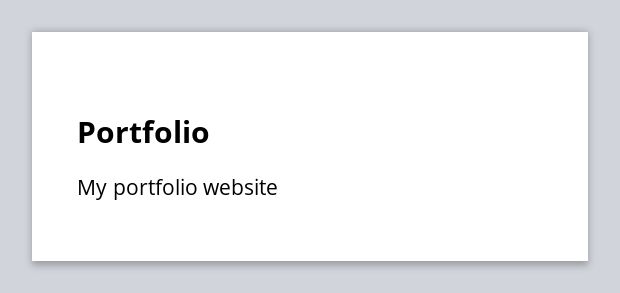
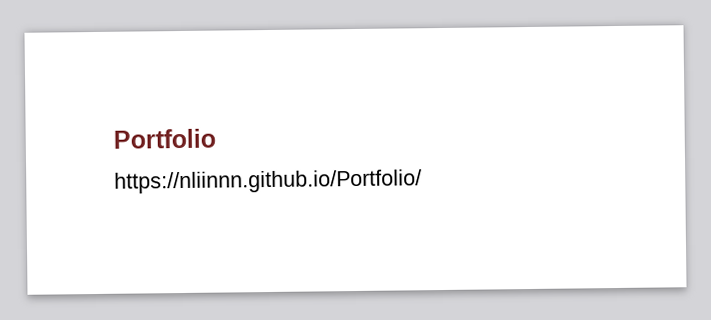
- My portfolio website
+ https://nliinnn.github.io/Portfolio/

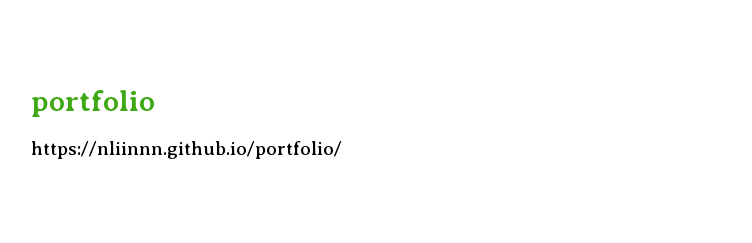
- Portfolio
- https://nliinnn.github.io/Portfolio/
+ portfolio
+ https://nliinnn.github.io/portfolio/

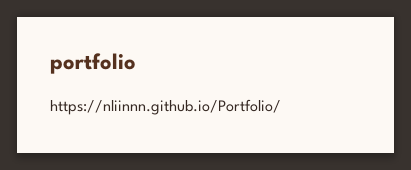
- https://nliinnn.github.io/portfolio/
+ https://nliinnn.github.io/Portfolio/

